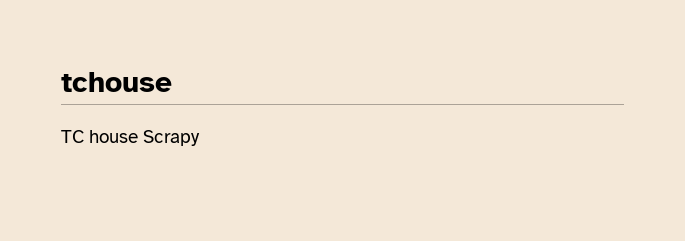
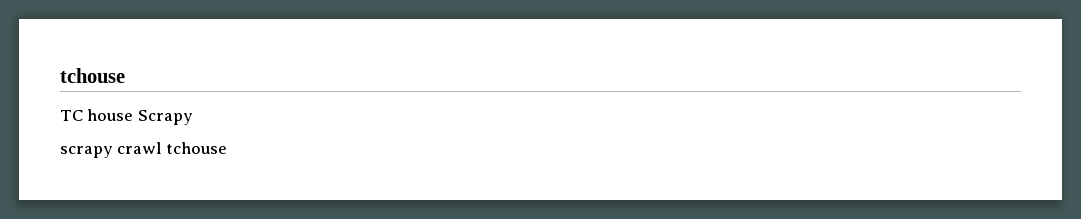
+ scrapy crawl tchouse

